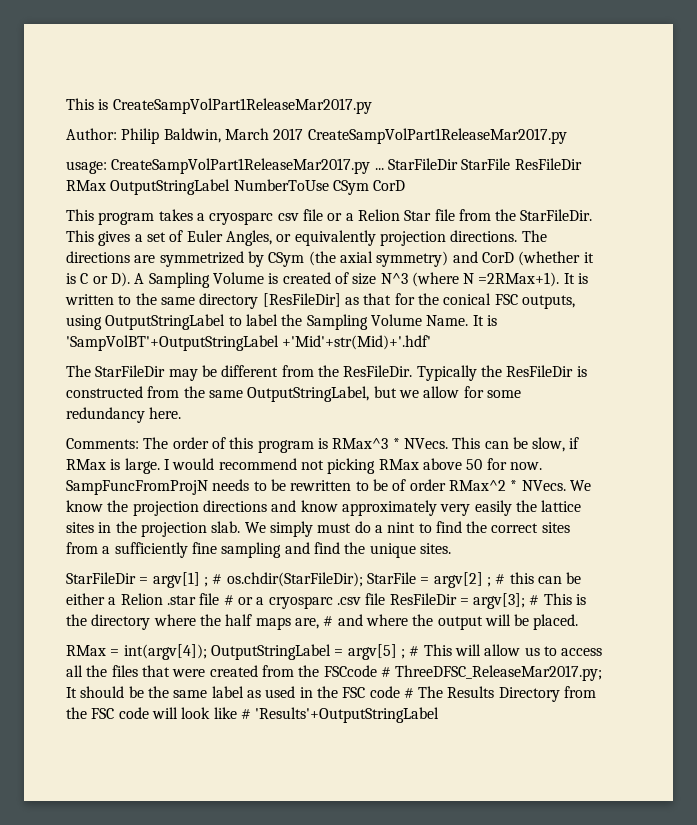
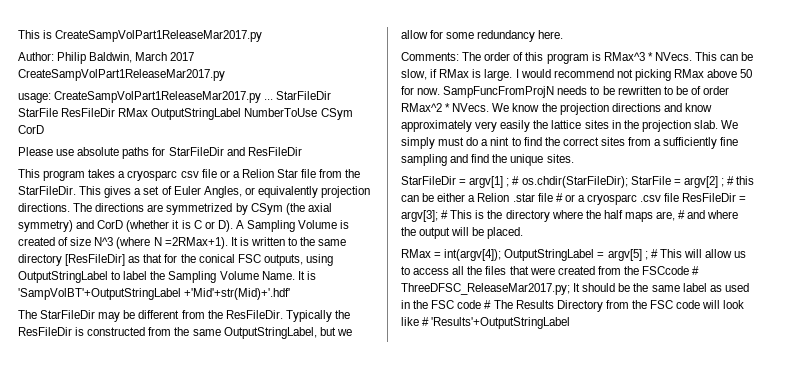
+ Please use absolute paths for StarFileDir and ResFileDir

